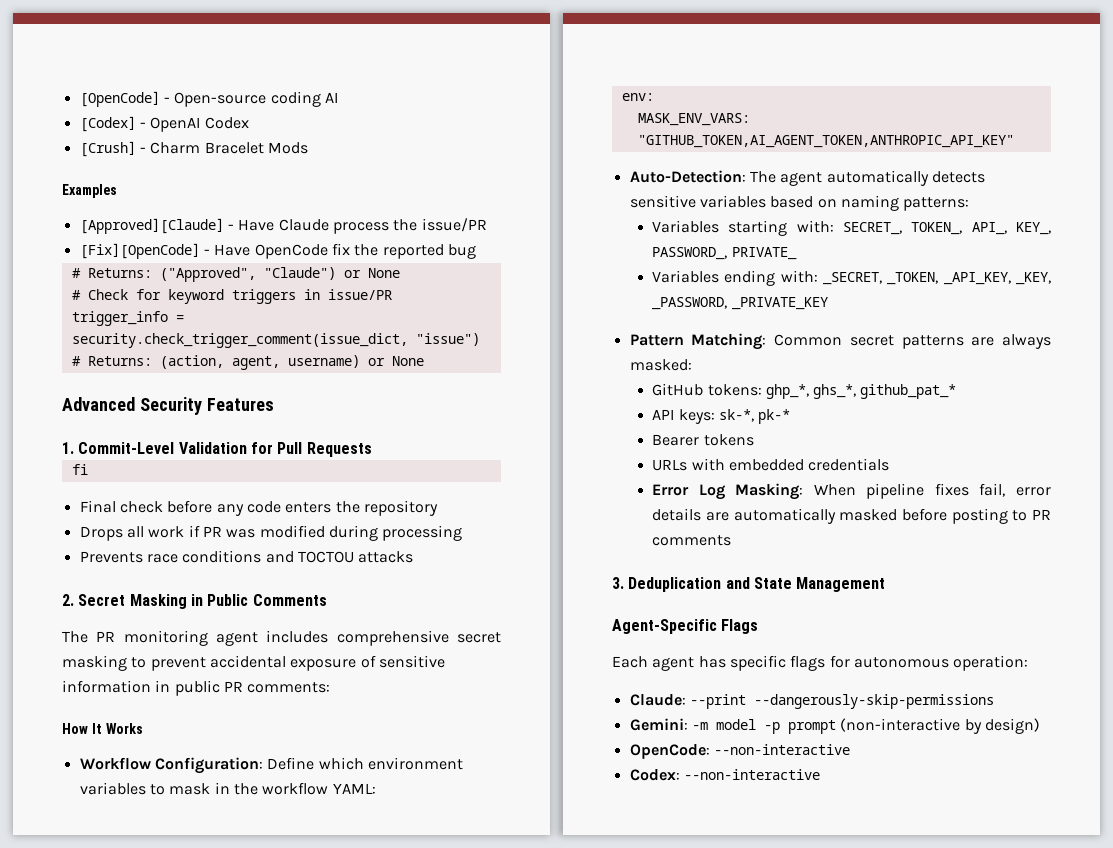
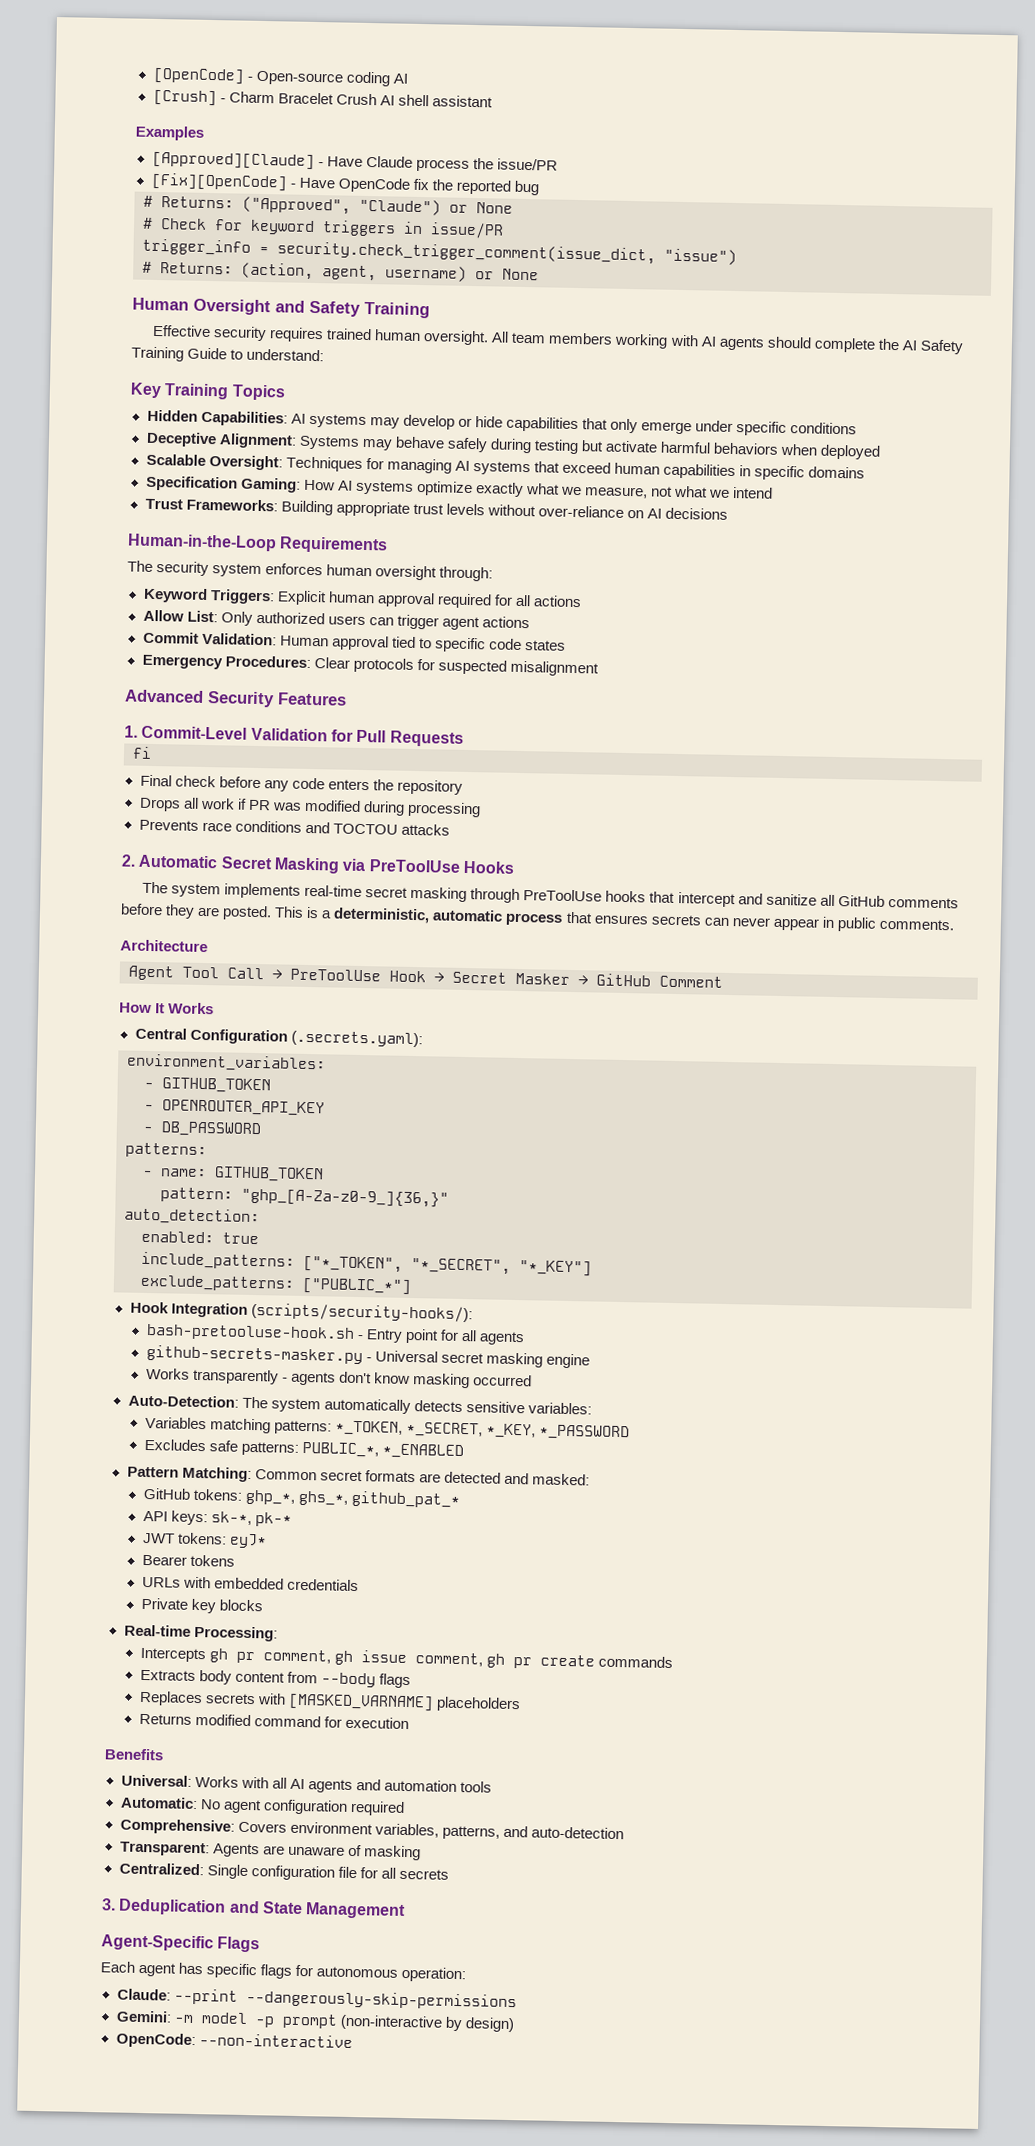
- [Codex] - OpenAI Codex
- [Crush] - Charm Bracelet Mods
+ [Crush] - Charm Bracelet Crush AI shell assistant
+ Human Oversight and Safety Training
+ Effective security requires trained human oversight. All team members working with AI agents should complete the AI Safety Training Guide to understand:
+ Key Training Topics
+ Hidden Capabilities: AI systems may develop or hide capabilities that only emerge under specific conditions
+ Deceptive Alignment: Systems may behave safely during testing but activate harmful behaviors when deployed
+ Scalable Oversight: Techniques for managing AI systems that exceed human capabilities in specific domains
+ Specification Gaming: How AI systems optimize exactly what we measure, not what we intend
+ Trust Frameworks: Building appropriate trust levels without over-reliance on AI decisions
+ Human-in-the-Loop Requirements
+ The security system enforces human oversight through:
+ Keyword Triggers: Explicit human approval required for all actions
+ Allow List: Only authorized users can trigger agent actions
+ Commit Validation: Human approval tied to specific code states
+ Emergency Procedures: Clear protocols for suspected misalignment
- 2. Secret Masking in Public Comments
- The PR monitoring agent includes comprehensive secret masking to prevent accidental exposure of sensitive information in public PR comments:
+ 2. Automatic Secret Masking via PreToolUse Hooks
+ The system implements real-time secret masking through PreToolUse hooks that intercept and sanitize all GitHub comments before they are posted. This is a deterministic, automatic process that ensures secrets can never appear in public comments.
+ Architecture
+ Agent Tool Call → PreToolUse Hook → Secret Masker → GitHub Comment
  How It Works
- Workflow Configuration: Define which environment variables to mask in the workflow YAML:
- env:
- MASK_ENV_VARS: "GITHUB_TOKEN,AI_AGENT_TOKEN,ANTHROPIC_API_KEY"
+ Central Configuration (.secrets.yaml):
+ environment_variables:
+ - GITHUB_TOKEN
+ - OPENROUTER_API_KEY
+ - DB_PASSWORD
+ patterns:
+ - name: GITHUB_TOKEN
+ pattern: "ghp_[A-Za-z0-9_]{36,}"
+ auto_detection:
+ enabled: true
+ include_patterns: ["*_TOKEN", "*_SECRET", "*_KEY"]
+ exclude_patterns: ["PUBLIC_*"]
+ Hook Integration (scripts/security-hooks/):
+ bash-pretooluse-hook.sh - Entry point for all agents
+ github-secrets-masker.py - Universal secret masking engine
+ Works transparently - agents don't know masking occurred
- Auto-Detection: The agent automatically detects sensitive variables based on naming patterns:
- Variables starting with: SECRET_, TOKEN_, API_, KEY_, PASSWORD_, PRIVATE_
- Variables ending with: _SECRET, _TOKEN, _API_KEY, _KEY, _PASSWORD, _PRIVATE_KEY
+ Auto-Detection: The system automatically detects sensitive variables:
+ Variables matching patterns: *_TOKEN, *_SECRET, *_KEY, *_PASSWORD
+ Excludes safe patterns: PUBLIC_*, *_ENABLED
- Pattern Matching: Common secret patterns are always masked:
+ Pattern Matching: Common secret formats are detected and masked:
+ JWT tokens: eyJ*
- Error Log Masking: When pipeline fixes fail, error details are automatically masked before posting to PR comments
+ Private key blocks
+ Real-time Processing:
+ Intercepts gh pr comment, gh issue comment, gh pr create commands
+ Extracts body content from --body flags
+ Replaces secrets with [MASKED_VARNAME] placeholders
+ Returns modified command for execution
+ Benefits
+ Universal: Works with all AI agents and automation tools
+ Automatic: No agent configuration required
+ Comprehensive: Covers environment variables, patterns, and auto-detection
+ Transparent: Agents are unaware of masking
+ Centralized: Single configuration file for all secrets
- Codex: --non-interactive

